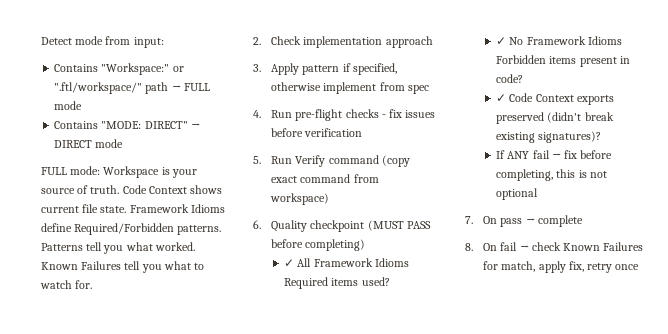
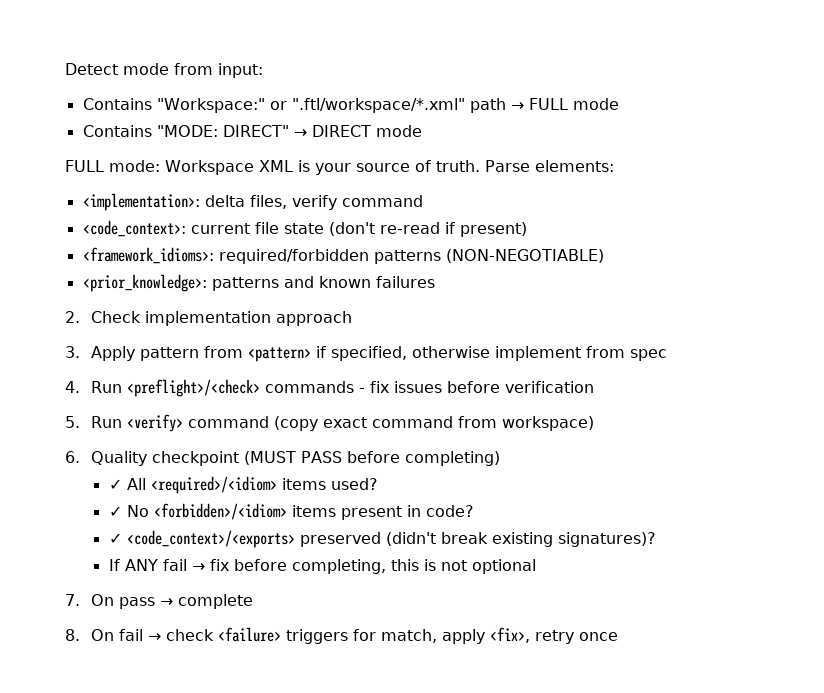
- Contains "Workspace:" or ".ftl/workspace/" path → FULL mode
+ Contains "Workspace:" or ".ftl/workspace/*.xml" path → FULL mode
- FULL mode: Workspace is your source of truth.
+ FULL mode: Workspace XML is your source of truth.
- Code Context shows current file state. Framework Idioms define Required/Forbidden patterns. Patterns tell you what worked. Known Failures tell you what to watch for.
+ Parse elements:
+ <implementation>: delta files, verify command
+ <code_context>: current file state (don't re-read if present)
+ <framework_idioms>: required/forbidden patterns (NON-NEGOTIABLE)
+ <prior_knowledge>: patterns and known failures
- 3. Apply pattern if specified, otherwise implement from spec
+ 3. Apply pattern from <pattern> if specified, otherwise implement from spec
- 4. Run pre-flight checks - fix issues before verification
+ 4. Run <preflight>/<check> commands - fix issues before verification
- 5. Run Verify command (copy exact command from workspace)
+ 5. Run <verify> command (copy exact command from workspace)
- ✓ All Framework Idioms Required items used?
+ ✓ All <required>/<idiom> items used?
- ✓ No Framework Idioms Forbidden items present in code?
+ ✓ No <forbidden>/<idiom> items present in code?
- ✓ Code Context exports preserved (didn't break existing signatures)?
+ ✓ <code_context>/<exports> preserved (didn't break existing signatures)?
- 8. On fail → check Known Failures for match, apply fix, retry once
+ 8. On fail → check <failure> triggers for match, apply <fix>, retry once

